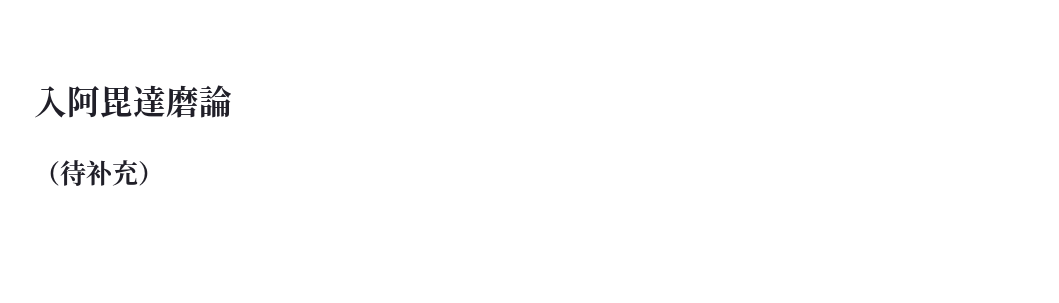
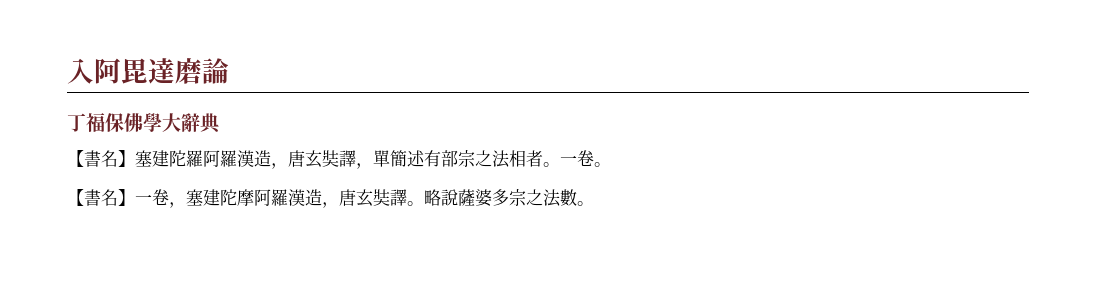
- （待补充）
+ 丁福保佛學大辭典
+ 【書名】塞建陀羅阿羅漢造，唐玄奘譯，單簡述有部宗之法相者。一卷。
+ 【書名】一卷，塞建陀摩阿羅漢造，唐玄奘譯。略說薩婆多宗之法數。

